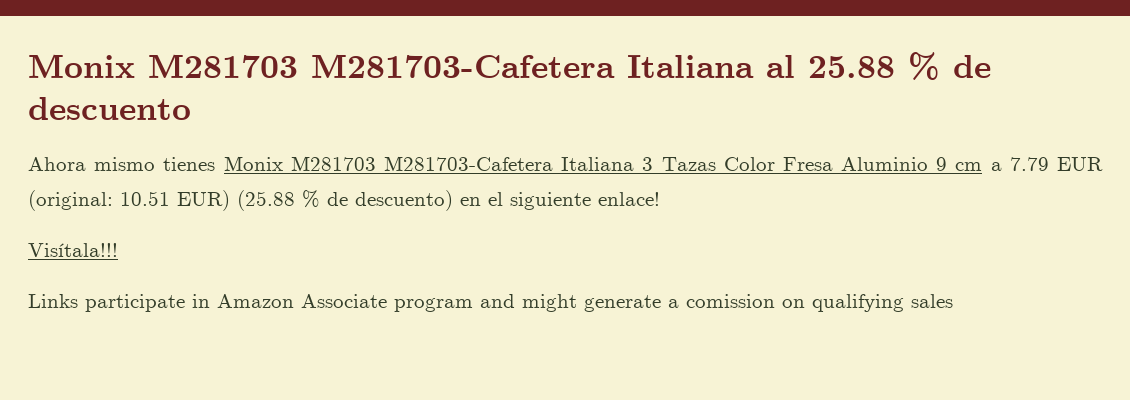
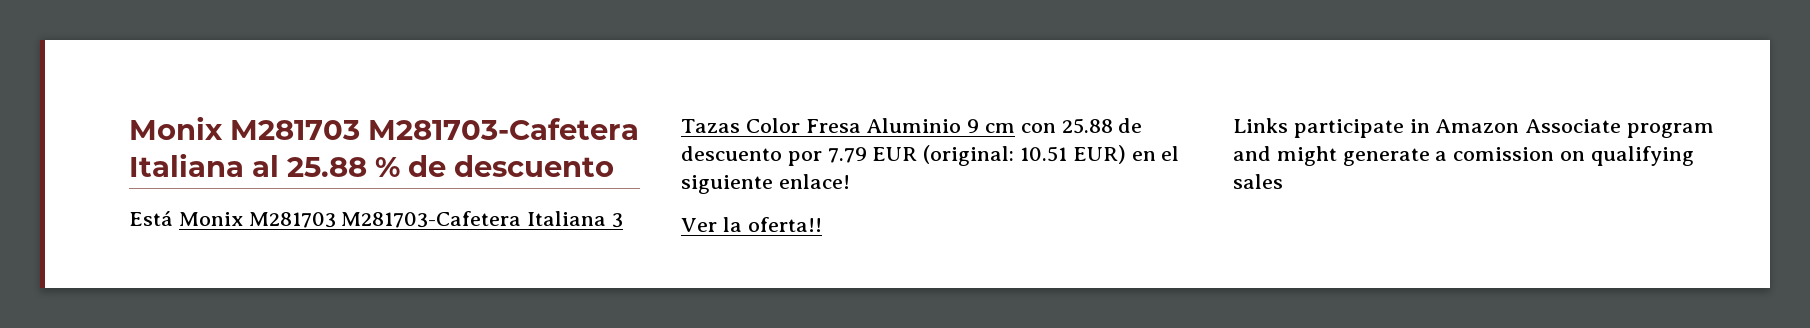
- Ahora mismo tienes Monix M281703 M281703-Cafetera Italiana 3 Tazas Color Fresa Aluminio 9 cm a 7.79 EUR (original: 10.51 EUR) (25.88 % de descuento) en el siguiente enlace!
+ Está Monix M281703 M281703-Cafetera Italiana 3 Tazas Color Fresa Aluminio 9 cm con 25.88 de descuento por 7.79 EUR (original: 10.51 EUR) en el siguiente enlace!
- Visítala!!!
+ Ver la oferta!!

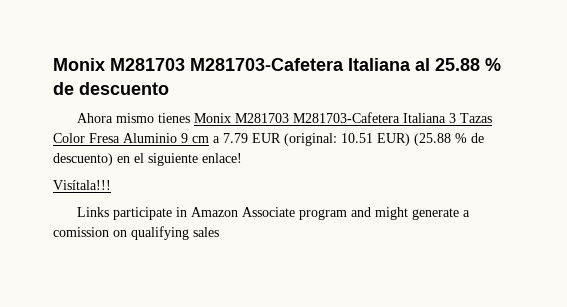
- Está Monix M281703 M281703-Cafetera Italiana 3 Tazas Color Fresa Aluminio 9 cm con 25.88 de descuento por 7.79 EUR (original: 10.51 EUR) en el siguiente enlace!
+ Ahora mismo tienes Monix M281703 M281703-Cafetera Italiana 3 Tazas Color Fresa Aluminio 9 cm a 7.79 EUR (original: 10.51 EUR) (25.88 % de descuento) en el siguiente enlace!
- Ver la oferta!!
+ Visítala!!!

